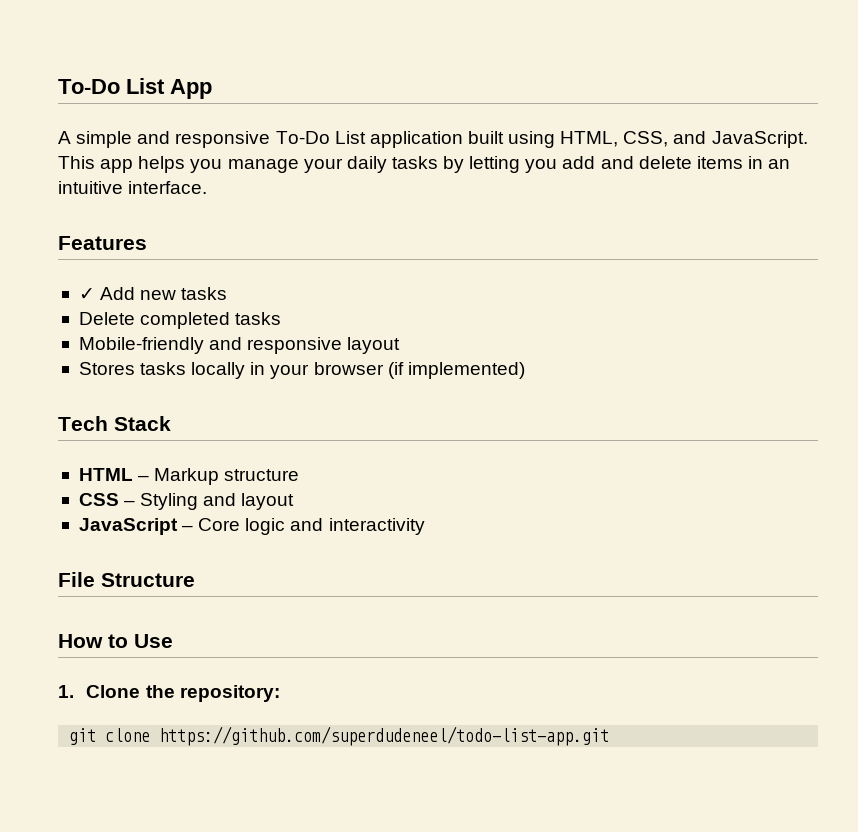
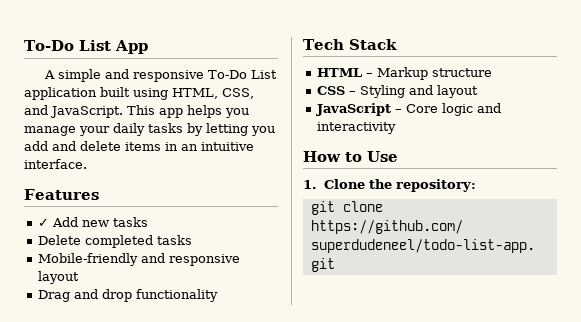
- Stores tasks locally in your browser (if implemented)
+ Drag and drop functionality
- File Structure

